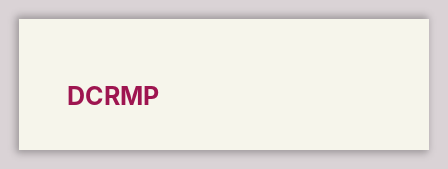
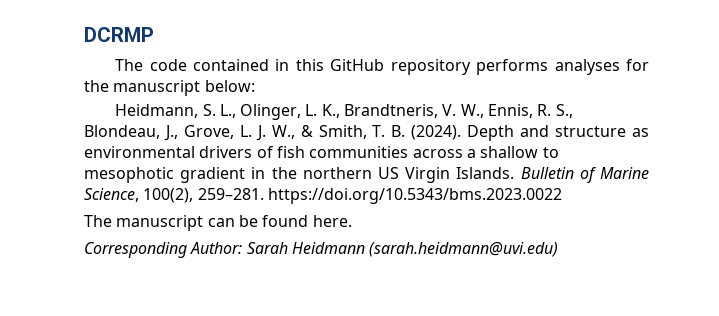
+ The code contained in this GitHub repository performs analyses for the manuscript below:
+ Heidmann, S. L., Olinger, L. K., Brandtneris, V. W., Ennis, R. S., Blondeau, J., Grove, L. J. W., & Smith, T. B. (2024). Depth and structure as environmental drivers of fish communities across a shallow to mesophotic gradient in the northern US Virgin Islands. Bulletin of Marine Science, 100(2), 259–281. https://doi.org/10.5343/bms.2023.0022
+ The manuscript can be found here.
+ Corresponding Author: Sarah Heidmann (sarah.heidmann@uvi.edu)

